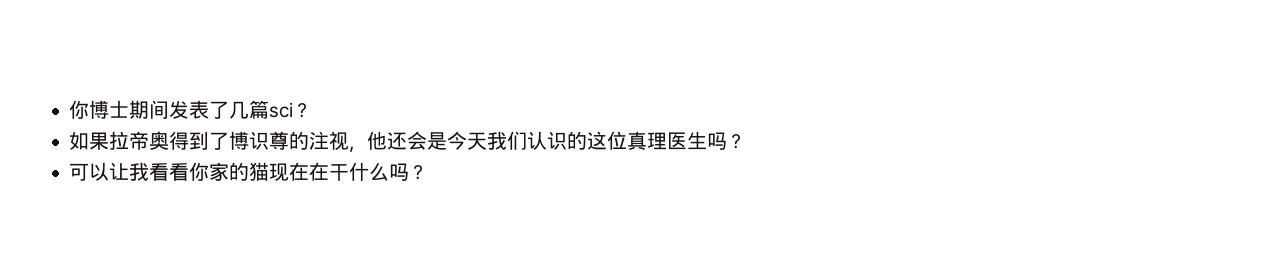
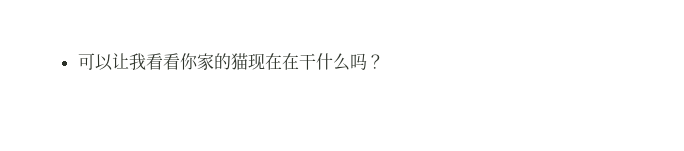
- 你博士期间发表了几篇sci？
- 如果拉帝奥得到了博识尊的注视，他还会是今天我们认识的这位真理医生吗？

